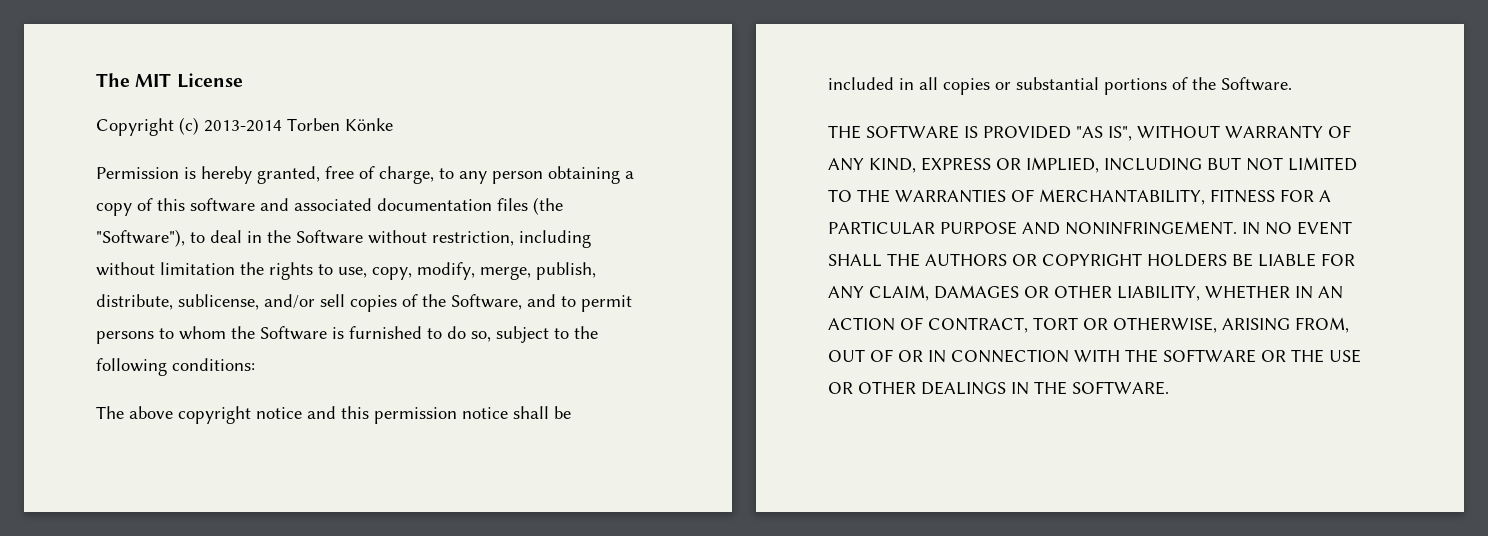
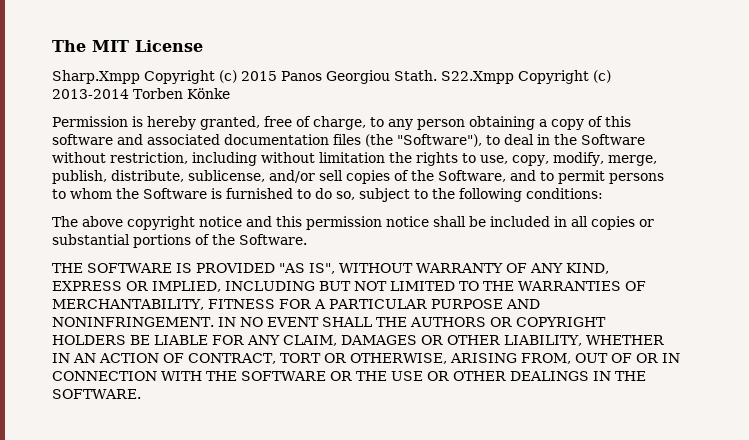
- Copyright (c) 2013-2014 Torben Könke
+ Sharp.Xmpp Copyright (c) 2015 Panos Georgiou Stath. S22.Xmpp Copyright (c) 2013-2014 Torben Könke

